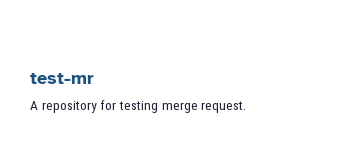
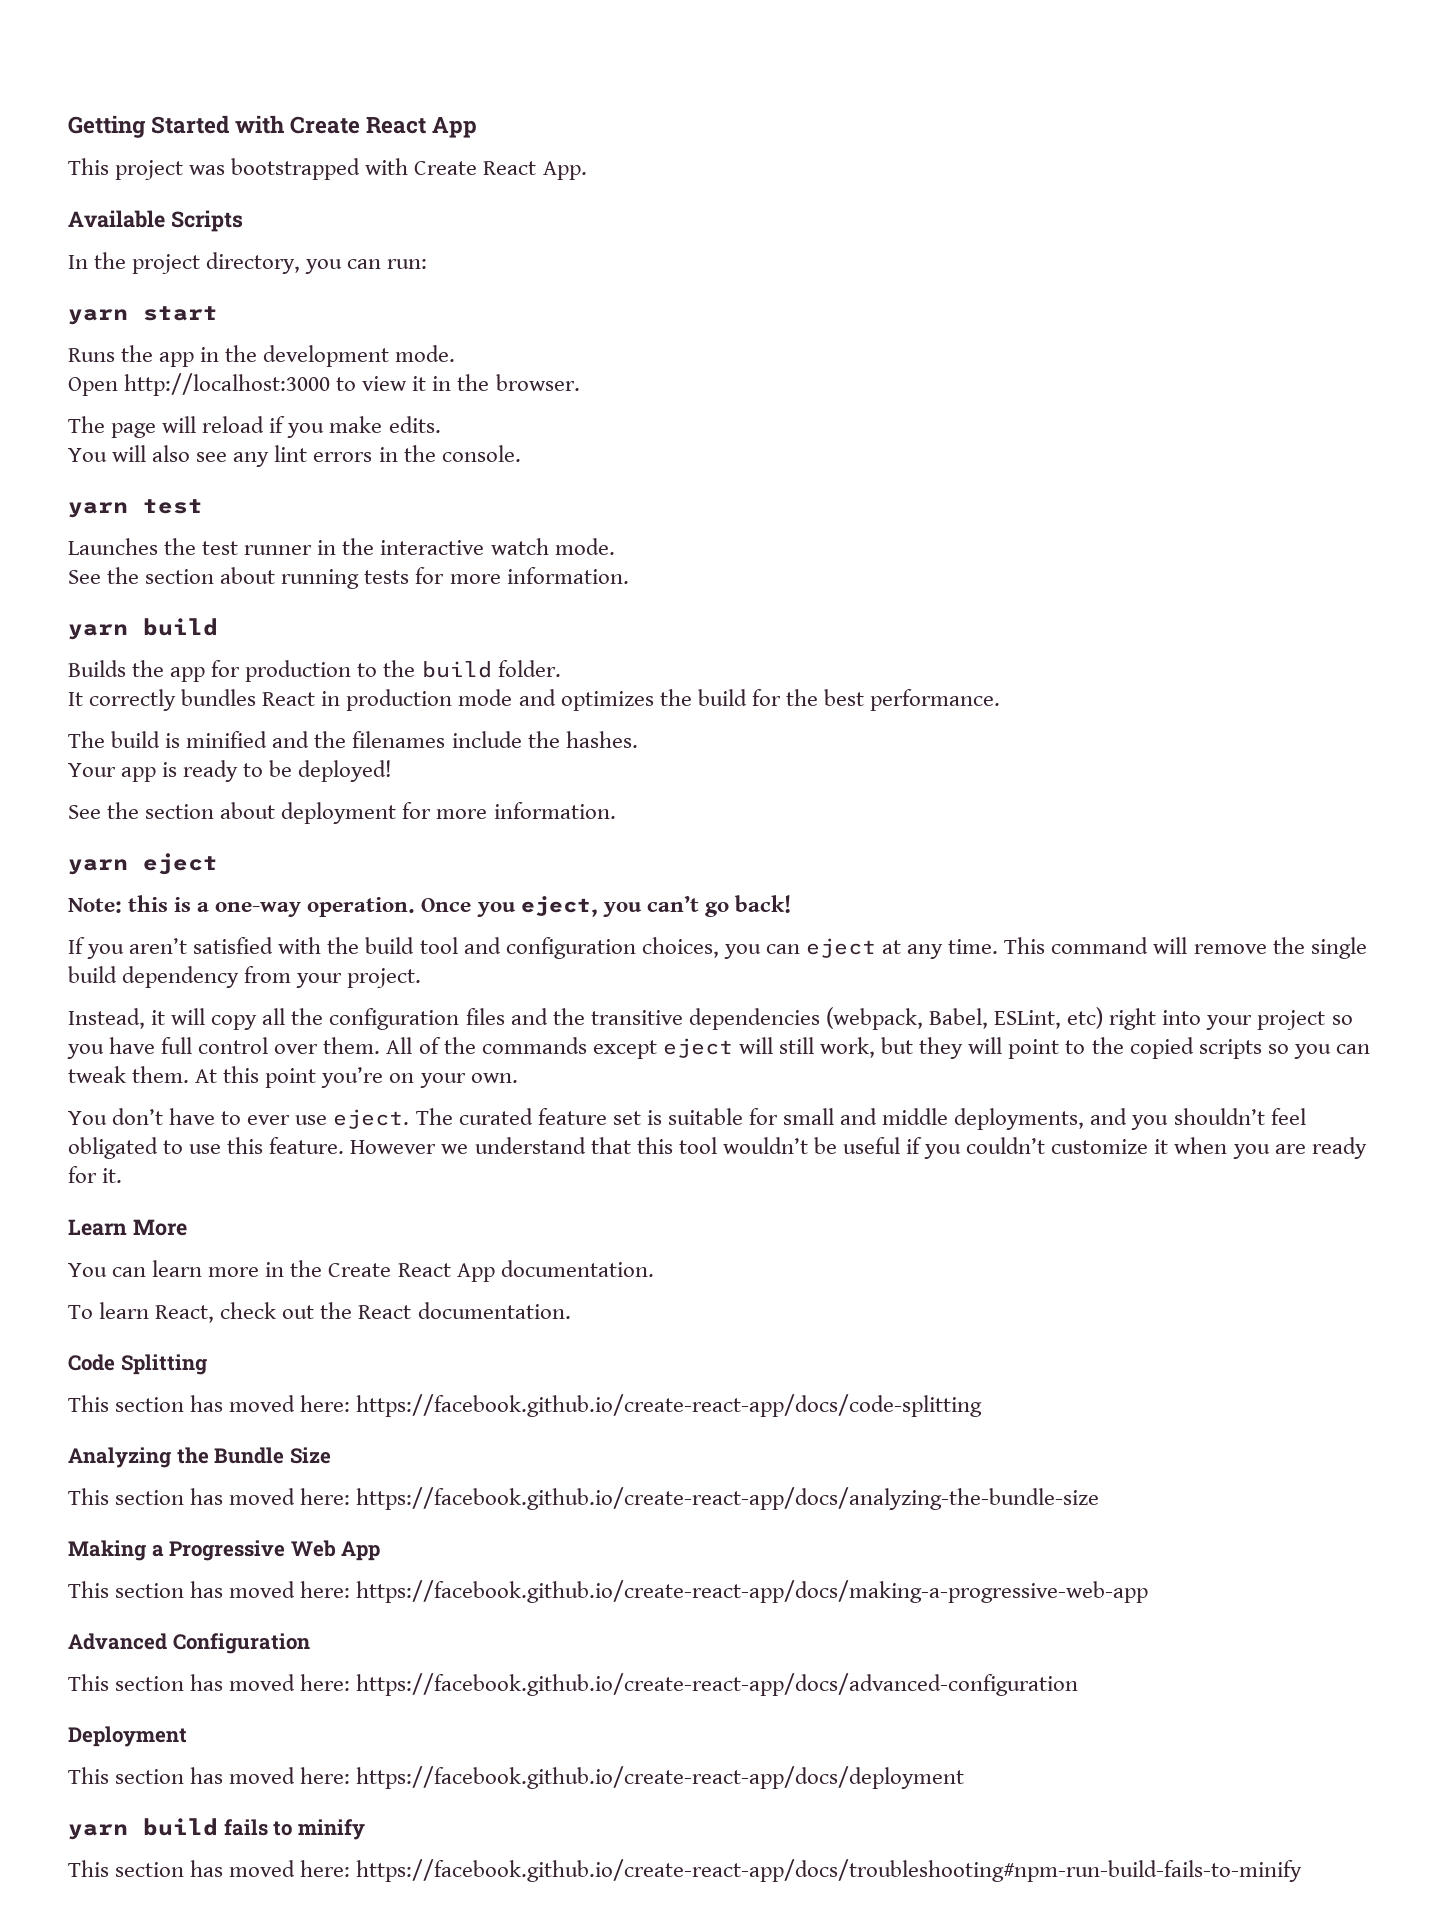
- test-mr
- A repository for testing merge request.
+ Getting Started with Create React App
+ This project was bootstrapped with Create React App.
+ Available Scripts
+ In the project directory, you can run:
+ yarn start
+ Runs the app in the development mode.
+ Open http://localhost:3000 to view it in the browser.
+ The page will reload if you make edits.
+ You will also see any lint errors in the console.
+ yarn test
+ Launches the test runner in the interactive watch mode.
+ See the section about running tests for more information.
+ yarn build
+ Builds the app for production to the build folder.
+ It correctly bundles React in production mode and optimizes the build for the best performance.
+ The build is minified and the filenames include the hashes.
+ Your app is ready to be deployed!
+ See the section about deployment for more information.
+ yarn eject
+ Note: this is a one-way operation. Once you eject, you can’t go back!
+ If you aren’t satisfied with the build tool and configuration choices, you can eject at any time. This command will remove the single build dependency from your project.
+ Instead, it will copy all the configuration files and the transitive dependencies (webpack, Babel, ESLint, etc) right into your project so you have full control over them. All of the commands except eject will still work, but they will point to the copied scripts so you can tweak them. At this point you’re on your own.
+ You don’t have to ever use eject. The curated feature set is suitable for small and middle deployments, and you shouldn’t feel obligated to use this feature. However we understand that this tool wouldn’t be useful if you couldn’t customize it when you are ready for it.
+ Learn More
+ You can learn more in the Create React App documentation.
+ To learn React, check out the React documentation.
+ Code Splitting
+ This section has moved here: https://facebook.github.io/create-react-app/docs/code-splitting
+ Analyzing the Bundle Size
+ This section has moved here: https://facebook.github.io/create-react-app/docs/analyzing-the-bundle-size
+ Making a Progressive Web App
+ This section has moved here: https://facebook.github.io/create-react-app/docs/making-a-progressive-web-app
+ Advanced Configuration
+ This section has moved here: https://facebook.github.io/create-react-app/docs/advanced-configuration
+ Deployment
+ This section has moved here: https://facebook.github.io/create-react-app/docs/deployment
+ yarn build fails to minify
+ This section has moved here: https://facebook.github.io/create-react-app/docs/troubleshooting#npm-run-build-fails-to-minify

